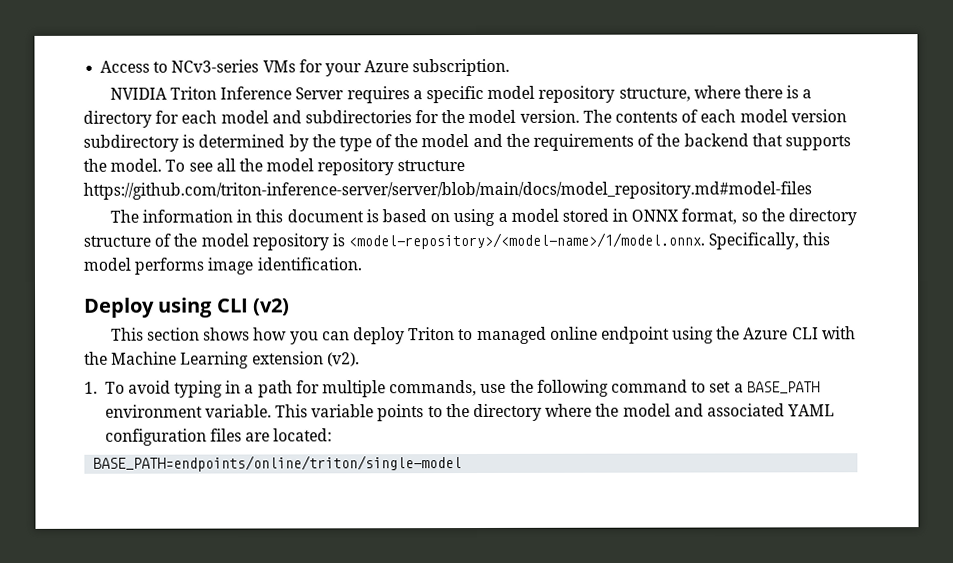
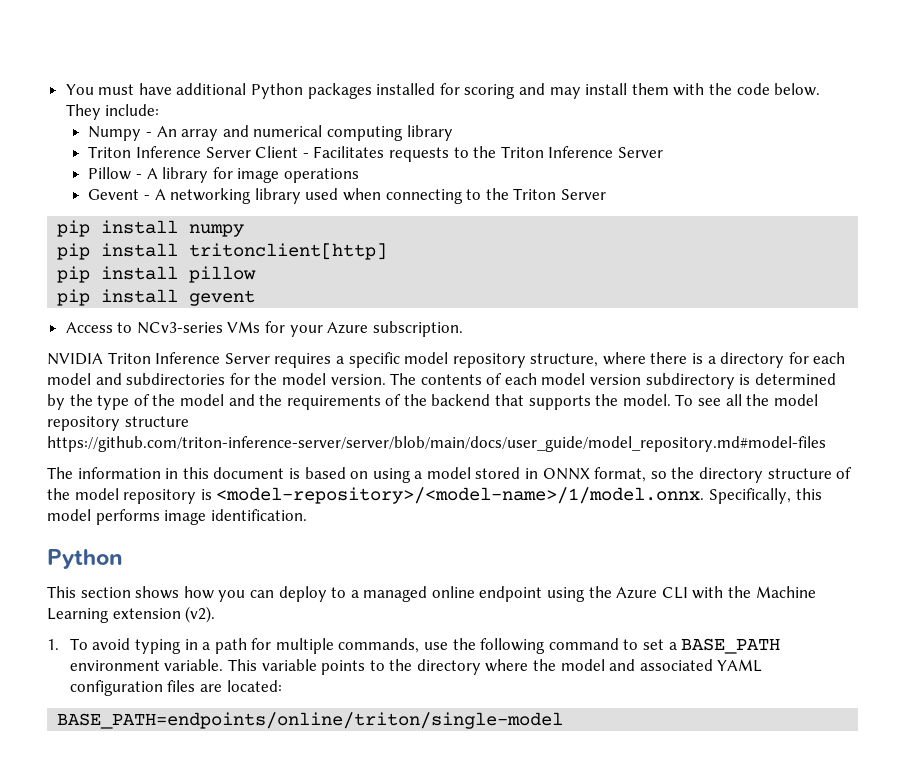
+ You must have additional Python packages installed for scoring and may install them with the code below. They include:
+ Numpy - An array and numerical computing library
+ Triton Inference Server Client - Facilitates requests to the Triton Inference Server
+ Pillow - A library for image operations
+ Gevent - A networking library used when connecting to the Triton Server
+ pip install numpy
+ pip install tritonclient[http]
+ pip install pillow
+ pip install gevent
- To see all the model repository structure https://github.com/triton-inference-server/server/blob/main/docs/model_repository.md#model-files
+ To see all the model repository structure https://github.com/triton-inference-server/server/blob/main/docs/user_guide/model_repository.md#model-files
  The information in this document is based on using a model stored in ONNX format, so the directory structure of the model repository is <model-repository>/<model-name>/1/model.onnx. Specifically, this model performs image identification.
- Deploy using CLI (v2)
+ Python
- This section shows how you can deploy Triton to managed online endpoint using the Azure CLI with the Machine Learning extension (v2).
+ This section shows how you can deploy to a managed online endpoint using the Azure CLI with the Machine Learning extension (v2).

